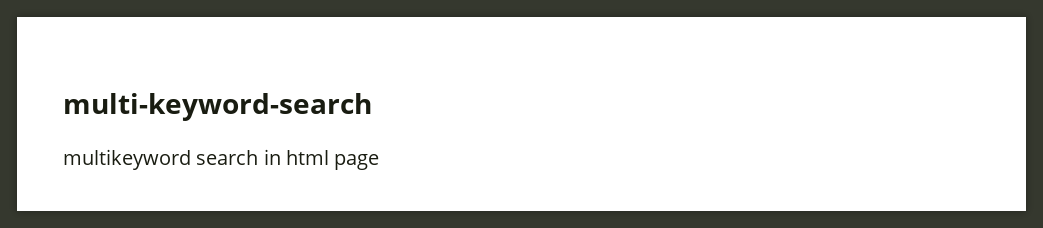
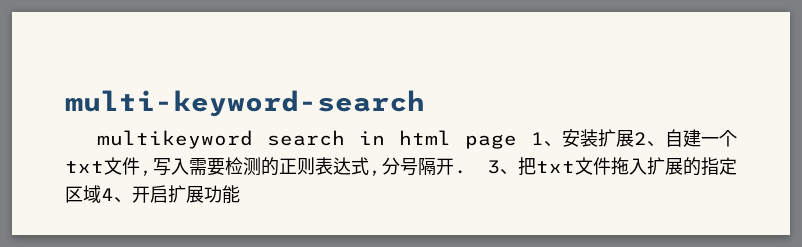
- multikeyword search in html page
+ multikeyword search in html page 1、安装扩展2、自建一个txt文件,写入需要检测的正则表达式,分号隔开. 3、把txt文件拖入扩展的指定区域4、开启扩展功能

